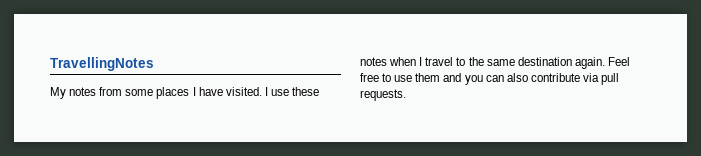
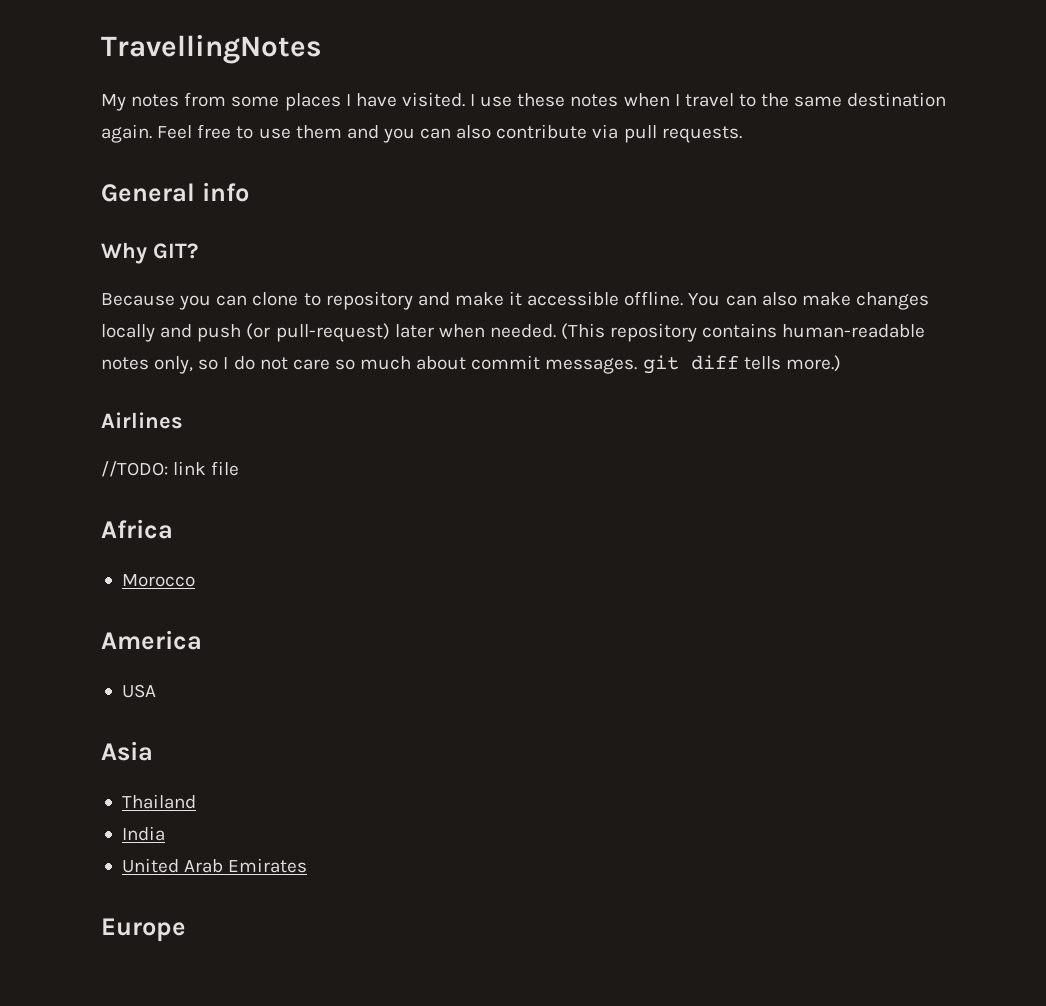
+ General info
+ Why GIT?
+ Because you can clone to repository and make it accessible offline. You can also make changes locally and push (or pull-request) later when needed. (This repository contains human-readable notes only, so I do not care so much about commit messages. git diff tells more.)
+ Airlines
+ //TODO: link file
+ Africa
+ Morocco
+ America
+ USA
+ Asia
+ Thailand
+ India
+ United Arab Emirates
+ Europe

